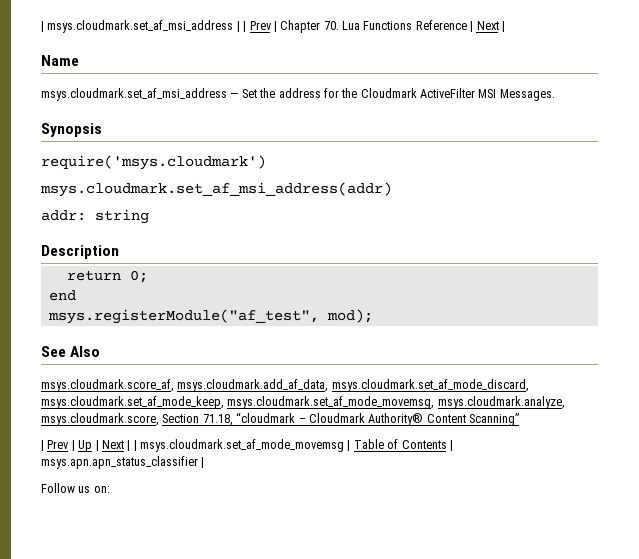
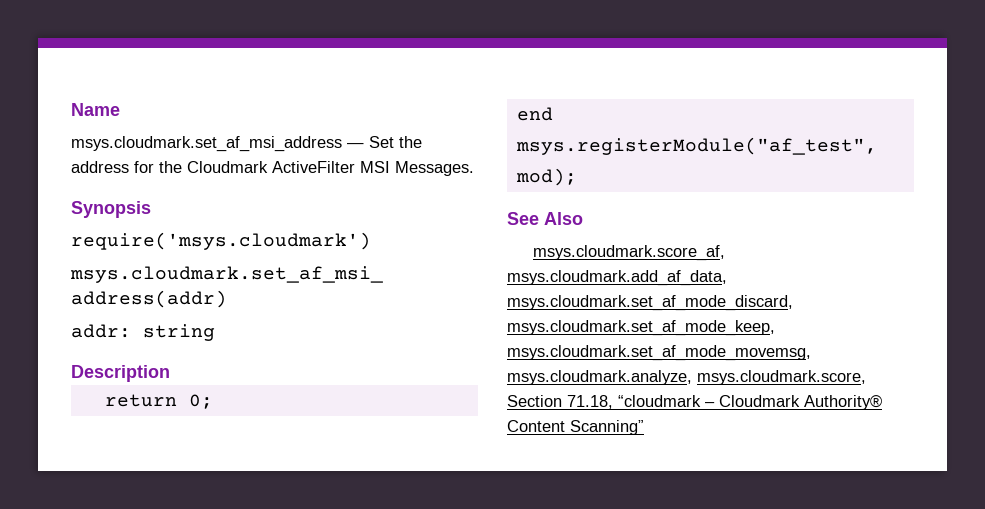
- | msys.cloudmark.set_af_msi_address | | Prev | Chapter 70. Lua Functions Reference | Next |
- | Prev | Up | Next | | msys.cloudmark.set_af_mode_movemsg | Table of Contents | msys.apn.apn_status_classifier |
- Follow us on:

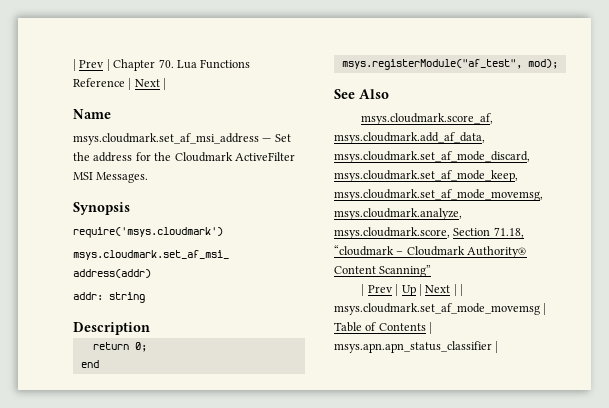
+ | Prev | Chapter 70. Lua Functions Reference | Next |
+ | Prev | Up | Next | | msys.cloudmark.set_af_mode_movemsg | Table of Contents | msys.apn.apn_status_classifier |

